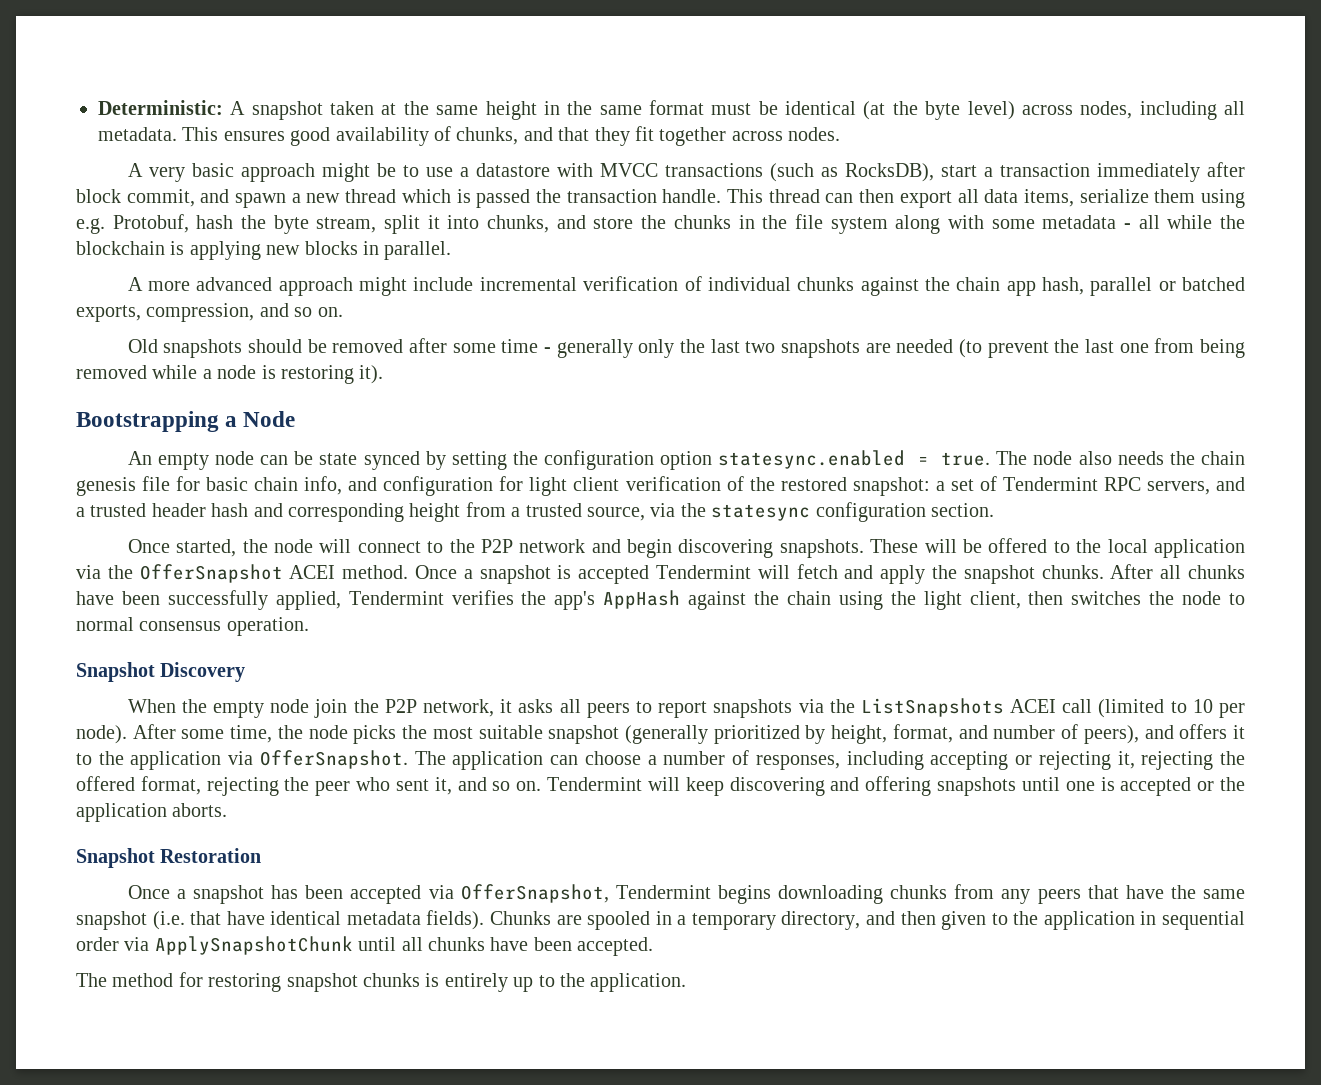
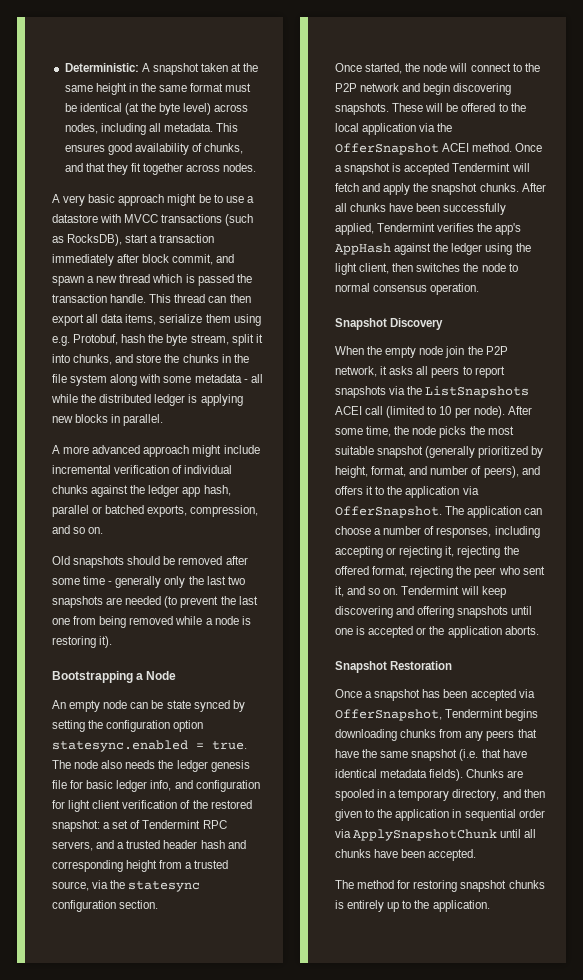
- This thread can then export all data items, serialize them using e.g. Protobuf, hash the byte stream, split it into chunks, and store the chunks in the file system along with some metadata - all while the blockchain is applying new blocks in parallel.
+ This thread can then export all data items, serialize them using e.g. Protobuf, hash the byte stream, split it into chunks, and store the chunks in the file system along with some metadata - all while the distributed ledger is applying new blocks in parallel.
- A more advanced approach might include incremental verification of individual chunks against the chain app hash, parallel or batched exports, compression, and so on.
+ A more advanced approach might include incremental verification of individual chunks against the ledger app hash, parallel or batched exports, compression, and so on.
- The node also needs the chain genesis file for basic chain info, and configuration for light client verification of the restored snapshot: a set of Tendermint RPC servers, and a trusted header hash and corresponding height from a trusted source, via the statesync configuration section.
+ The node also needs the ledger genesis file for basic ledger info, and configuration for light client verification of the restored snapshot: a set of Tendermint RPC servers, and a trusted header hash and corresponding height from a trusted source, via the statesync configuration section.
- After all chunks have been successfully applied, Tendermint verifies the app's AppHash against the chain using the light client, then switches the node to normal consensus operation.
+ After all chunks have been successfully applied, Tendermint verifies the app's AppHash against the ledger using the light client, then switches the node to normal consensus operation.

